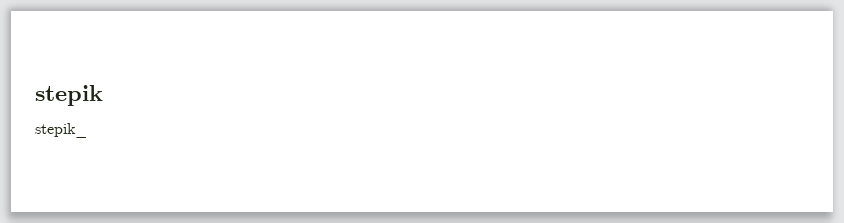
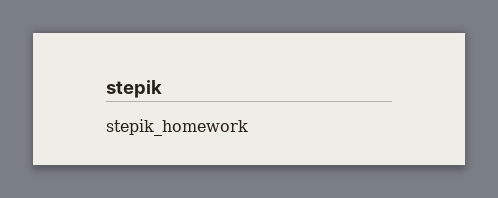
- stepik_
+ stepik_homework

